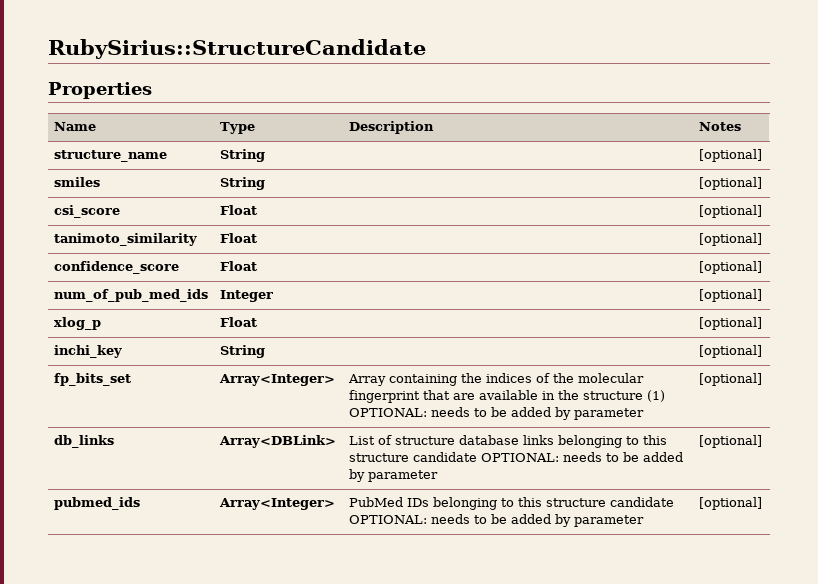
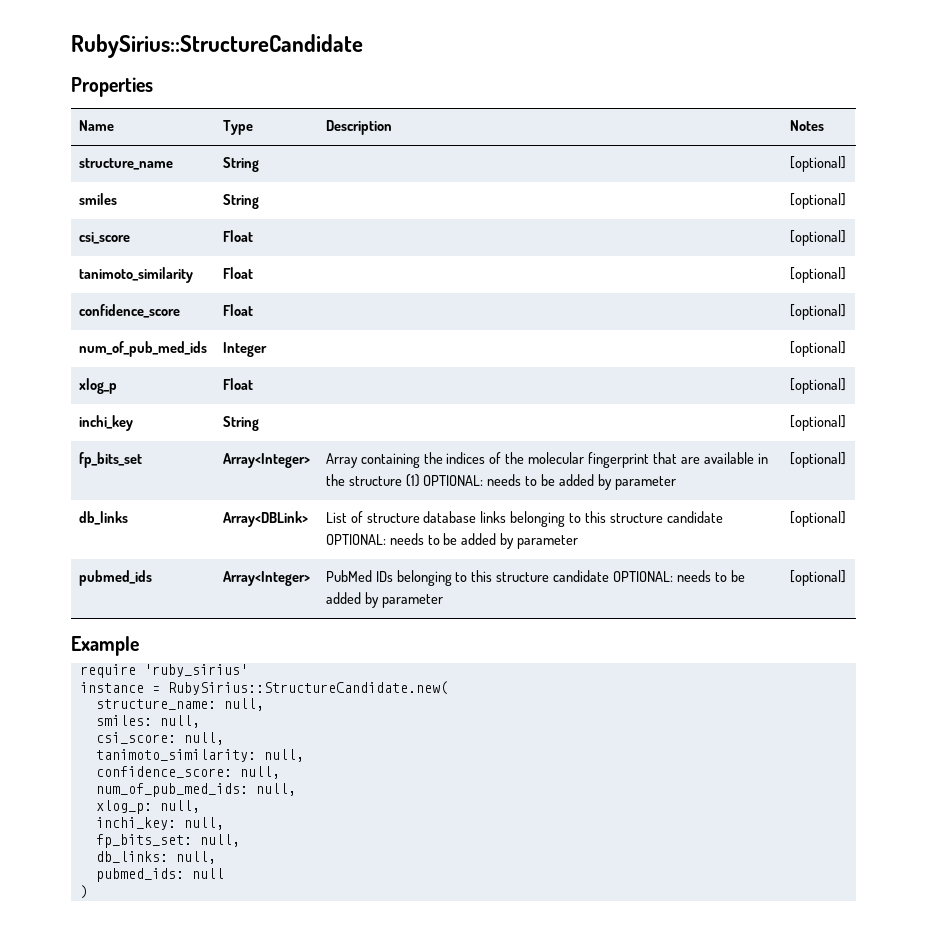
+ Example
+ require 'ruby_sirius'
+ instance = RubySirius::StructureCandidate.new(
+ structure_name: null,
+ smiles: null,
+ csi_score: null,
+ tanimoto_similarity: null,
+ confidence_score: null,
+ num_of_pub_med_ids: null,
+ xlog_p: null,
+ inchi_key: null,
+ fp_bits_set: null,
+ db_links: null,
+ pubmed_ids: null
+ )

